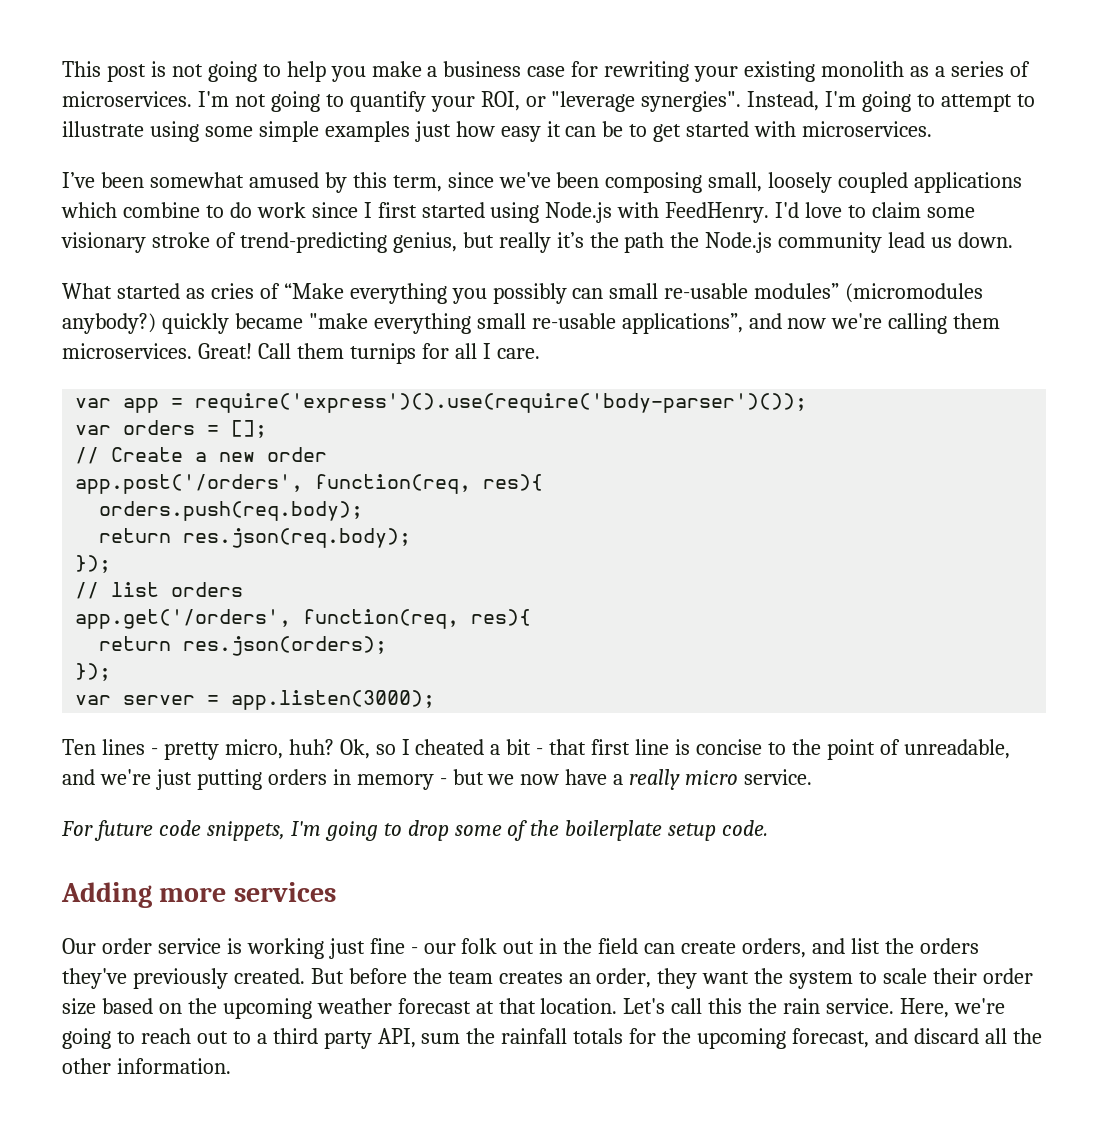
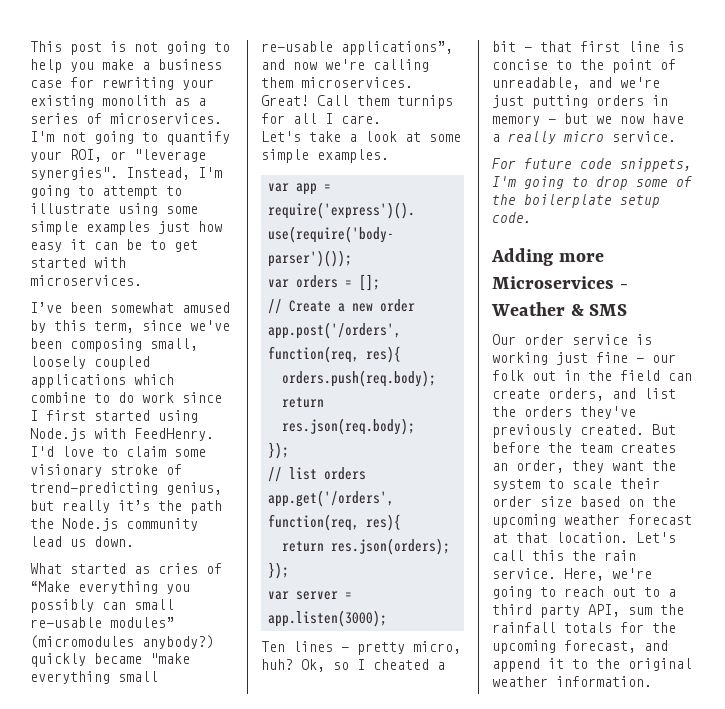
+ Let's take a look at some simple examples.
- Adding more services
+ Adding more Microservices - Weather & SMS
- Here, we're going to reach out to a third party API, sum the rainfall totals for the upcoming forecast, and discard all the other information.
+ Here, we're going to reach out to a third party API, sum the rainfall totals for the upcoming forecast, and append it to the original weather information.

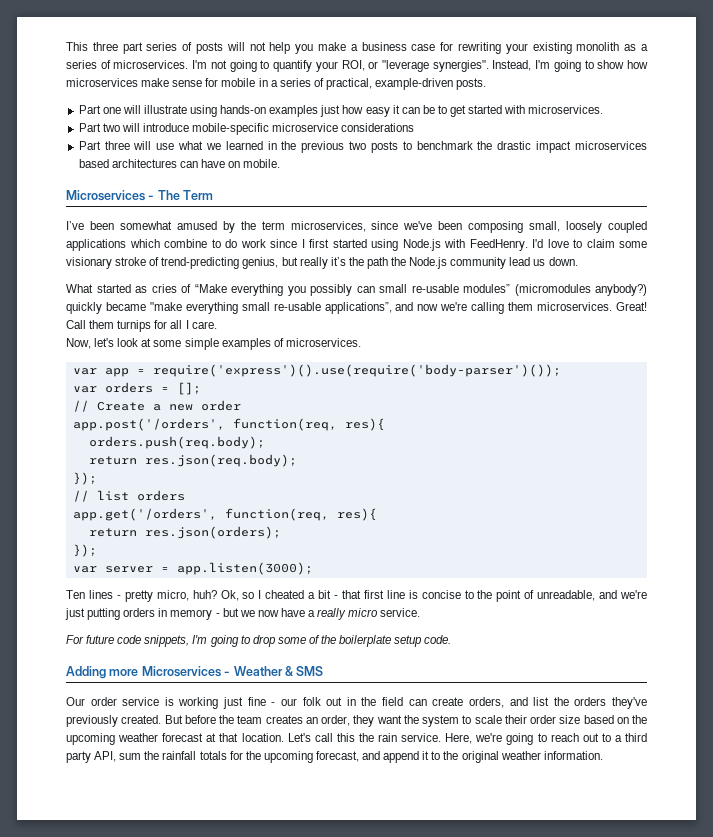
- This post is not going to help you make a business case for rewriting your existing monolith as a series of microservices.
+ This three part series of posts will not help you make a business case for rewriting your existing monolith as a series of microservices.
- Instead, I'm going to attempt to illustrate using some simple examples just how easy it can be to get started with microservices.
+ Instead, I'm going to show how microservices make sense for mobile in a series of practical, example-driven posts.
+ Part one will illustrate using hands-on examples just how easy it can be to get started with microservices.
+ Part two will introduce mobile-specific microservice considerations
+ Part three will use what we learned in the previous two posts to benchmark the drastic impact microservices based architectures can have on mobile.
+ Microservices - The Term
- I’ve been somewhat amused by this term, since we've been composing small, loosely coupled applications which combine to do work since I first started using Node.js with FeedHenry.
+ I’ve been somewhat amused by the term microservices, since we've been composing small, loosely coupled applications which combine to do work since I first started using Node.js with FeedHenry.
- Let's take a look at some simple examples.
+ Now, let's look at some simple examples of microservices.

